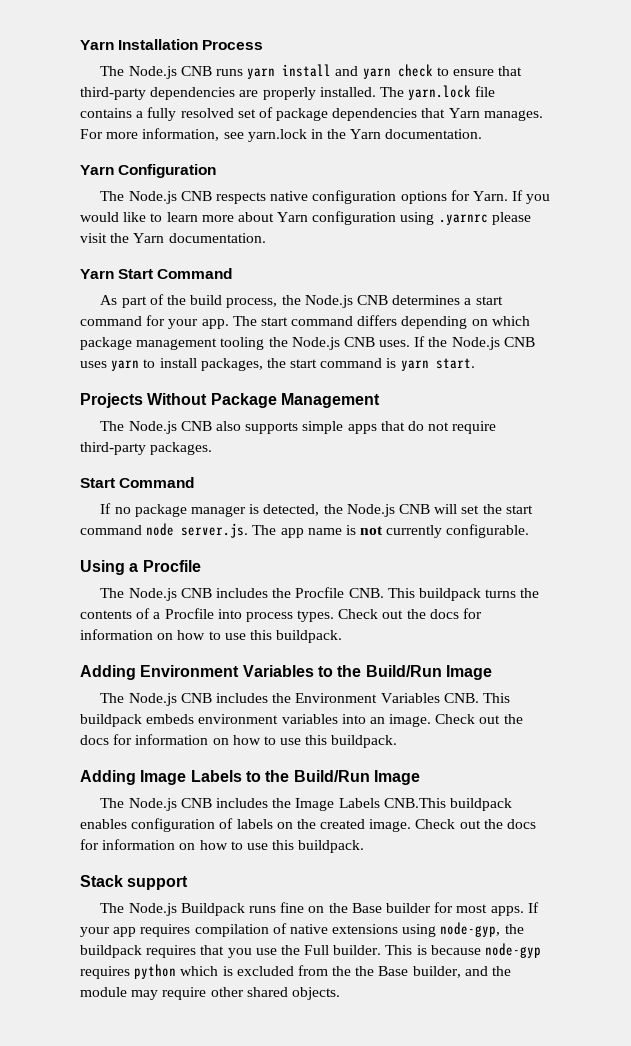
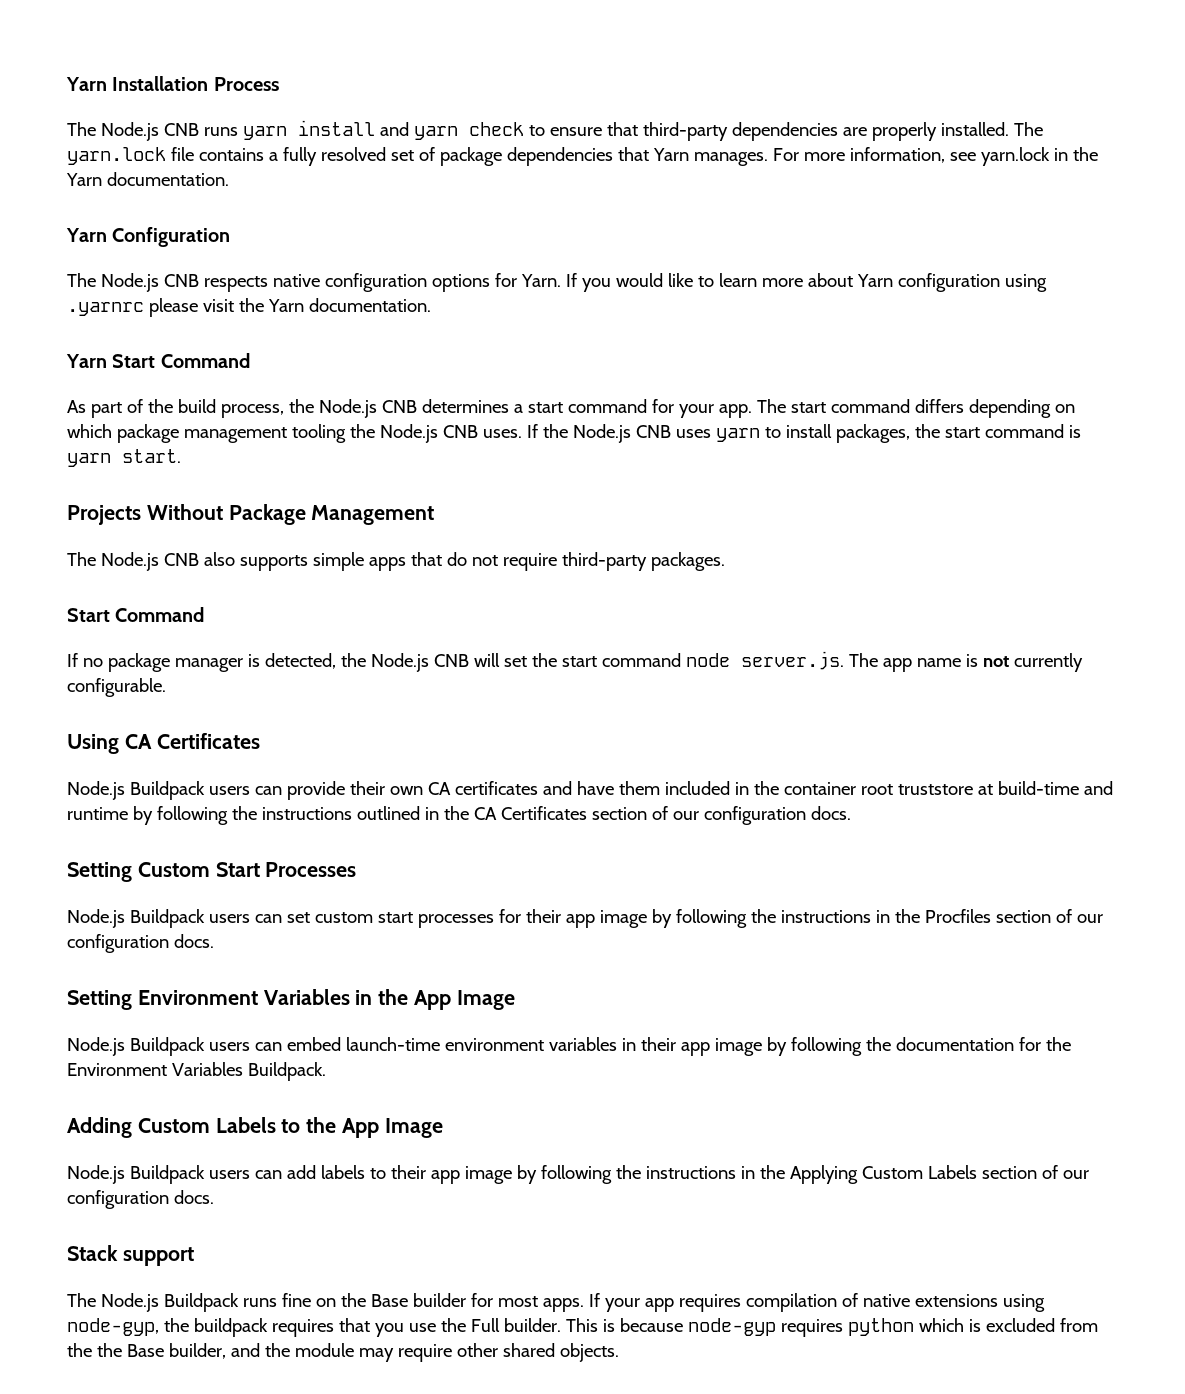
- Using a Procfile
- The Node.js CNB includes the Procfile CNB. This buildpack turns the contents of a Procfile into process types. Check out the docs for information on how to use this buildpack.
- Adding Environment Variables to the Build/Run Image
- The Node.js CNB includes the Environment Variables CNB. This buildpack embeds environment variables into an image. Check out the docs for information on how to use this buildpack.
- Adding Image Labels to the Build/Run Image
- The Node.js CNB includes the Image Labels CNB.This buildpack enables configuration of labels on the created image. Check out the docs for information on how to use this buildpack.
+ Using CA Certificates
+ Node.js Buildpack users can provide their own CA certificates and have them included in the container root truststore at build-time and runtime by following the instructions outlined in the CA Certificates section of our configuration docs.
+ Setting Custom Start Processes
+ Node.js Buildpack users can set custom start processes for their app image by following the instructions in the Procfiles section of our configuration docs.
+ Setting Environment Variables in the App Image
+ Node.js Buildpack users can embed launch-time environment variables in their app image by following the documentation for the Environment Variables Buildpack.
+ Adding Custom Labels to the App Image
+ Node.js Buildpack users can add labels to their app image by following the instructions in the Applying Custom Labels section of our configuration docs.

